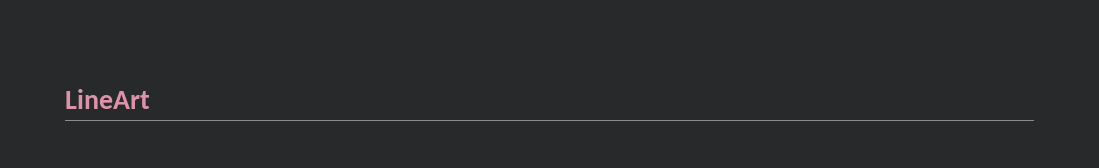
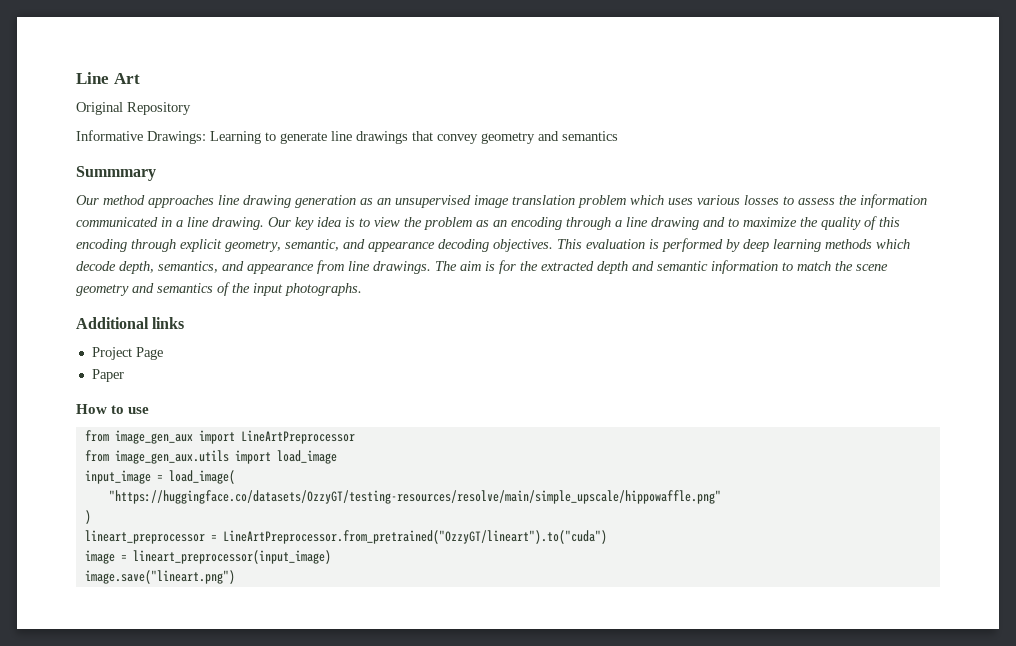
- LineArt
+ Line Art
+ Original Repository
+ Informative Drawings: Learning to generate line drawings that convey geometry and semantics
+ Summmary
+ Our method approaches line drawing generation as an unsupervised image translation problem which uses various losses to assess the information communicated in a line drawing. Our key idea is to view the problem as an encoding through a line drawing and to maximize the quality of this encoding through explicit geometry, semantic, and appearance decoding objectives. This evaluation is performed by deep learning methods which decode depth, semantics, and appearance from line drawings. The aim is for the extracted depth and semantic information to match the scene geometry and semantics of the input photographs.
+ Additional links
+ Project Page
+ Paper
+ How to use
+ from image_gen_aux import LineArtPreprocessor
+ from image_gen_aux.utils import load_image
+ input_image = load_image(
+ "https://huggingface.co/datasets/OzzyGT/testing-resources/resolve/main/simple_upscale/hippowaffle.png"
+ )
+ lineart_preprocessor = LineArtPreprocessor.from_pretrained("OzzyGT/lineart").to("cuda")
+ image = lineart_preprocessor(input_image)
+ image.save("lineart.png")

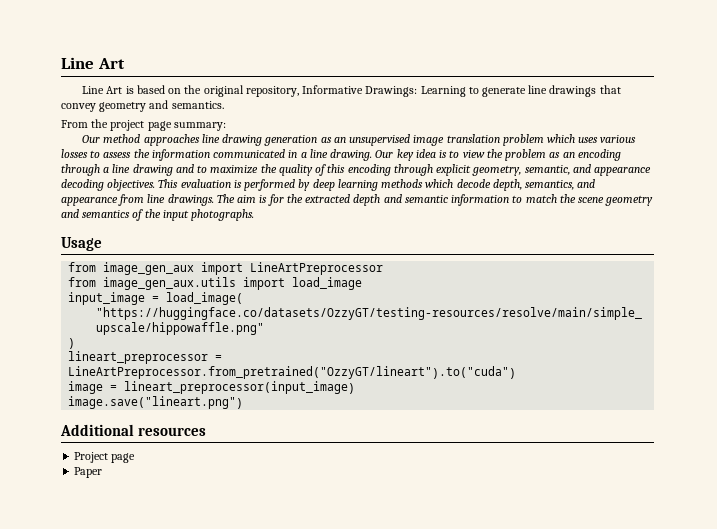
- Original Repository
- Informative Drawings: Learning to generate line drawings that convey geometry and semantics
- Summmary
+ Line Art is based on the original repository, Informative Drawings: Learning to generate line drawings that convey geometry and semantics.
+ From the project page summary:
- Additional links
- Project Page
- Paper
- How to use
+ Usage
+ Additional resources
+ Project page
+ Paper

